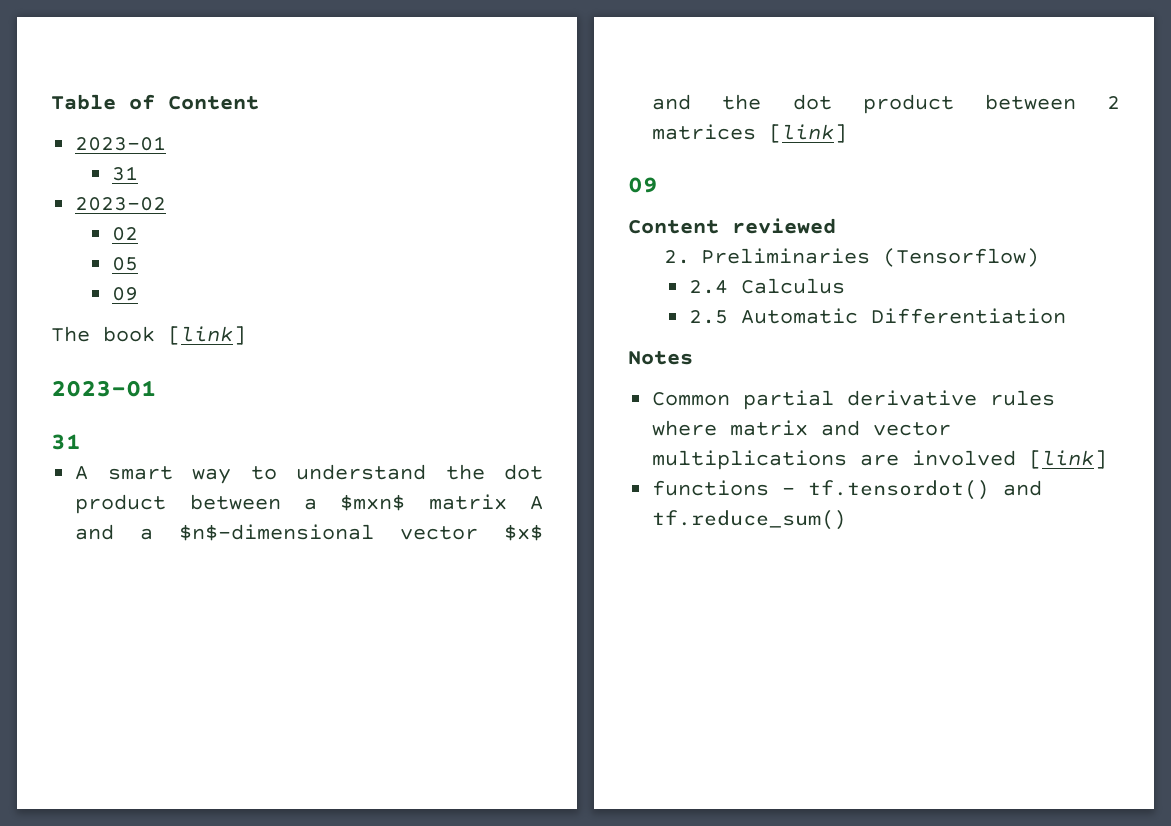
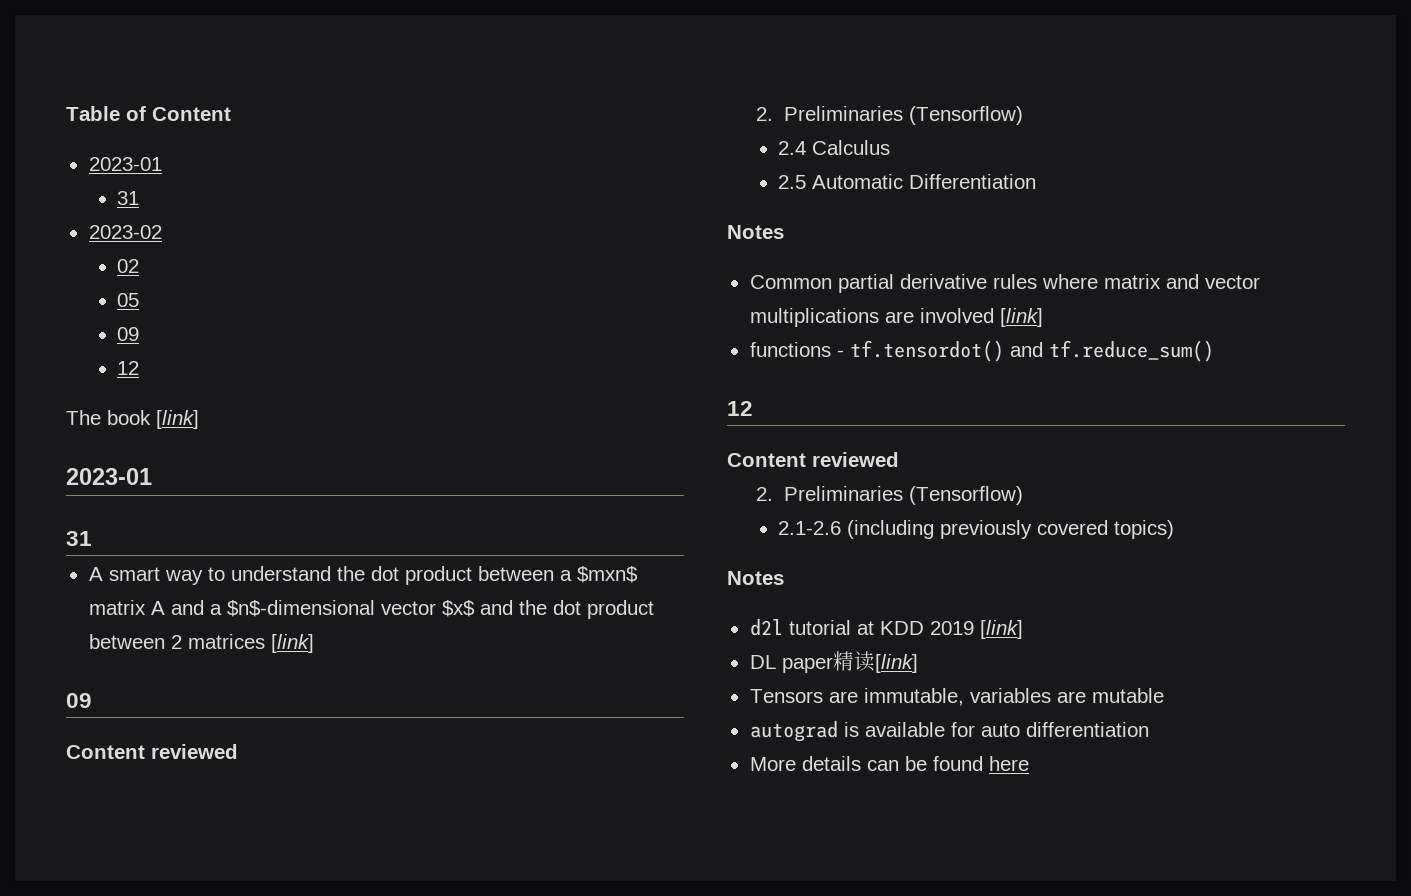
  05
  09
+ 12
  functions - tf.tensordot() and tf.reduce_sum()
+ 12
+ Content reviewed
+ 2. Preliminaries (Tensorflow)
+ 2.1-2.6 (including previously covered topics)
+ Notes
+ d2l tutorial at KDD 2019 [link]
+ DL paper精读[link]
+ Tensors are immutable, variables are mutable
+ autograd is available for auto differentiation
+ More details can be found here

